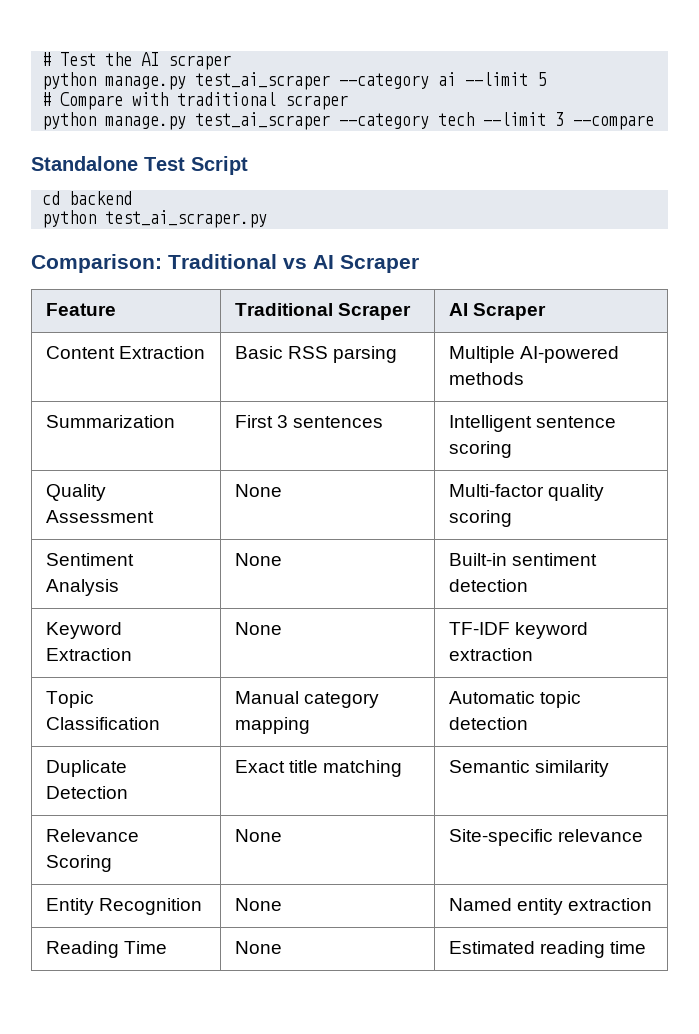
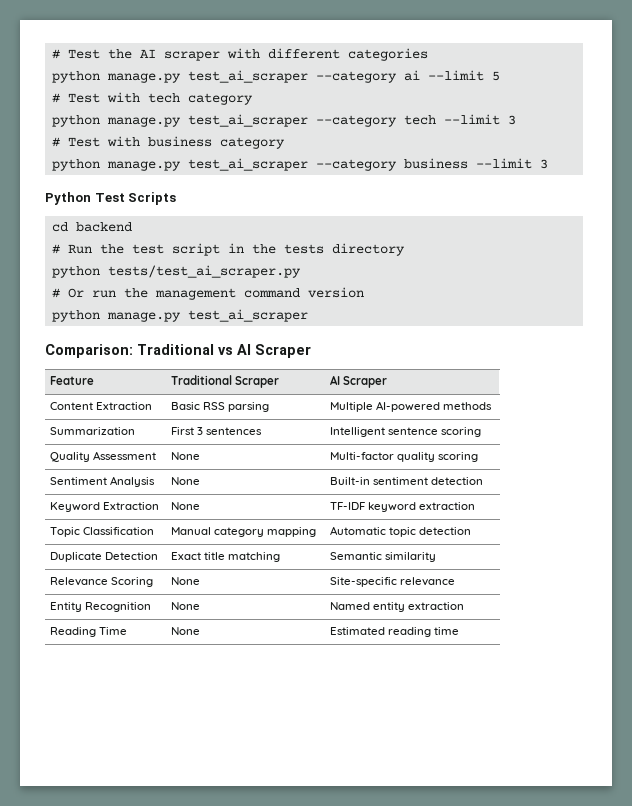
- # Test the AI scraper
+ # Test the AI scraper with different categories
- # Compare with traditional scraper
+ # Test with tech category
- python manage.py test_ai_scraper --category tech --limit 3 --compare
- Standalone Test Script
+ python manage.py test_ai_scraper --category tech --limit 3
+ # Test with business category
+ python manage.py test_ai_scraper --category business --limit 3
+ Python Test Scripts
  cd backend
- python test_ai_scraper.py
+ # Run the test script in the tests directory
+ python tests/test_ai_scraper.py
+ # Or run the management command version
+ python manage.py test_ai_scraper

